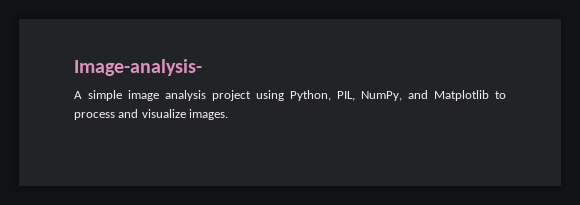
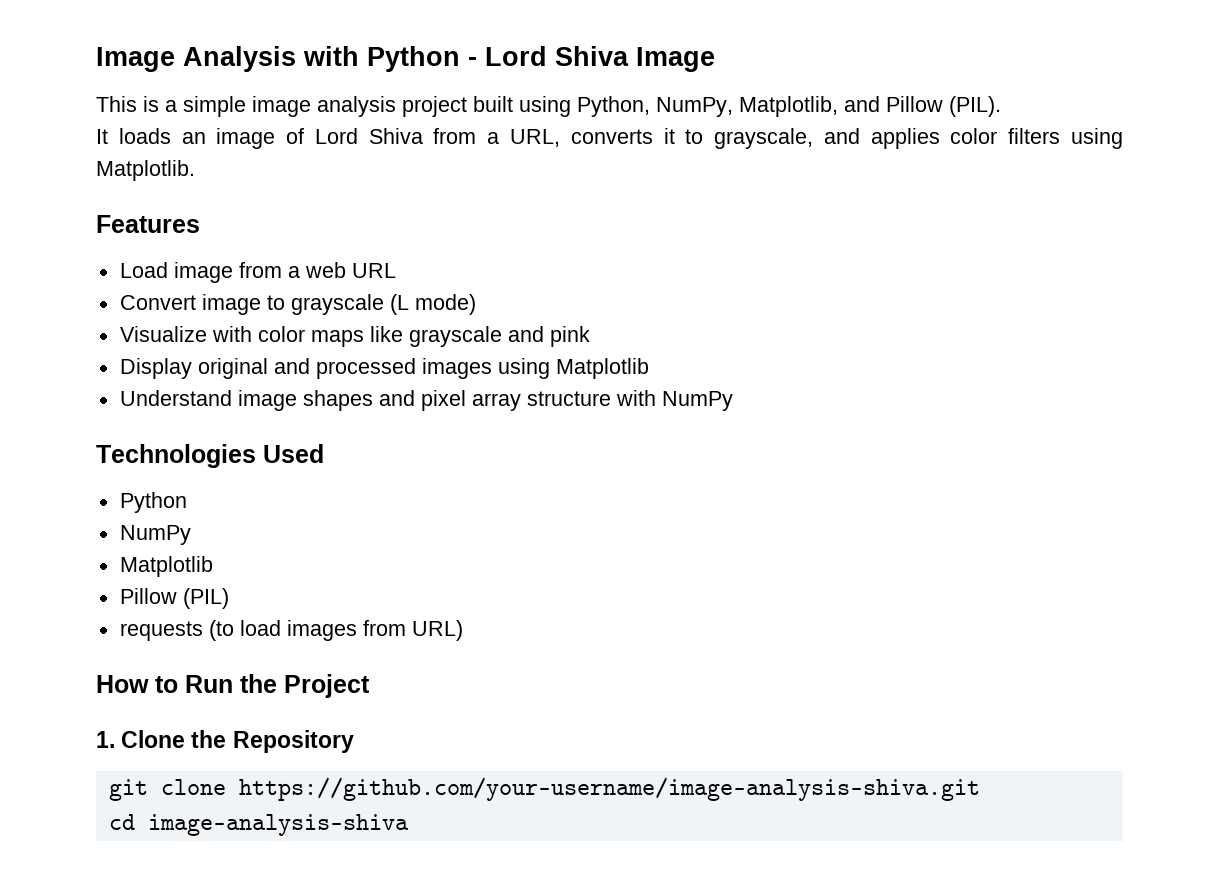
- Image-analysis-
- A simple image analysis project using Python, PIL, NumPy, and Matplotlib to process and visualize images.
+ Image Analysis with Python - Lord Shiva Image
+ This is a simple image analysis project built using Python, NumPy, Matplotlib, and Pillow (PIL).
+ It loads an image of Lord Shiva from a URL, converts it to grayscale, and applies color filters using Matplotlib.
+ Features
+ Load image from a web URL
+ Convert image to grayscale (L mode)
+ Visualize with color maps like grayscale and pink
+ Display original and processed images using Matplotlib
+ Understand image shapes and pixel array structure with NumPy
+ Technologies Used
+ Python
+ NumPy
+ Matplotlib
+ Pillow (PIL)
+ requests (to load images from URL)
+ How to Run the Project
+ 1. Clone the Repository
+ git clone https://github.com/your-username/image-analysis-shiva.git
+ cd image-analysis-shiva

